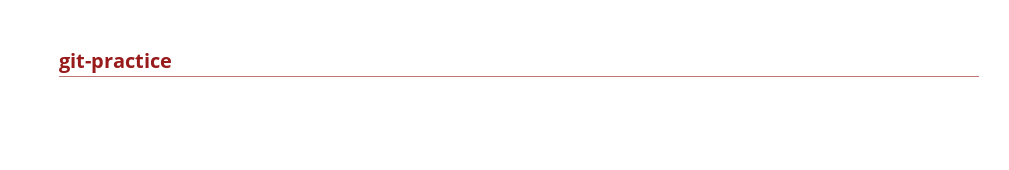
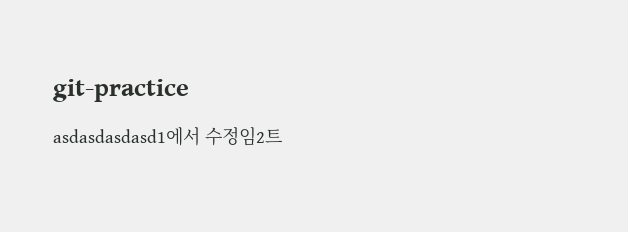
+ asdasdasdasd1에서 수정임2트

